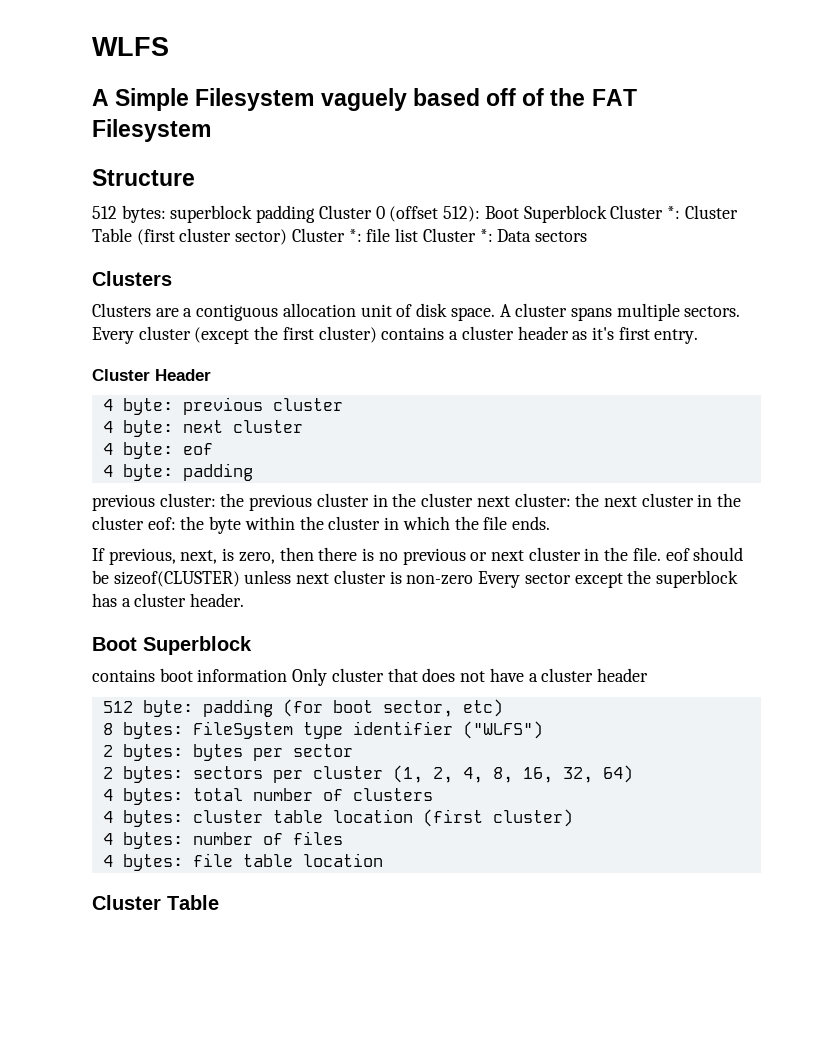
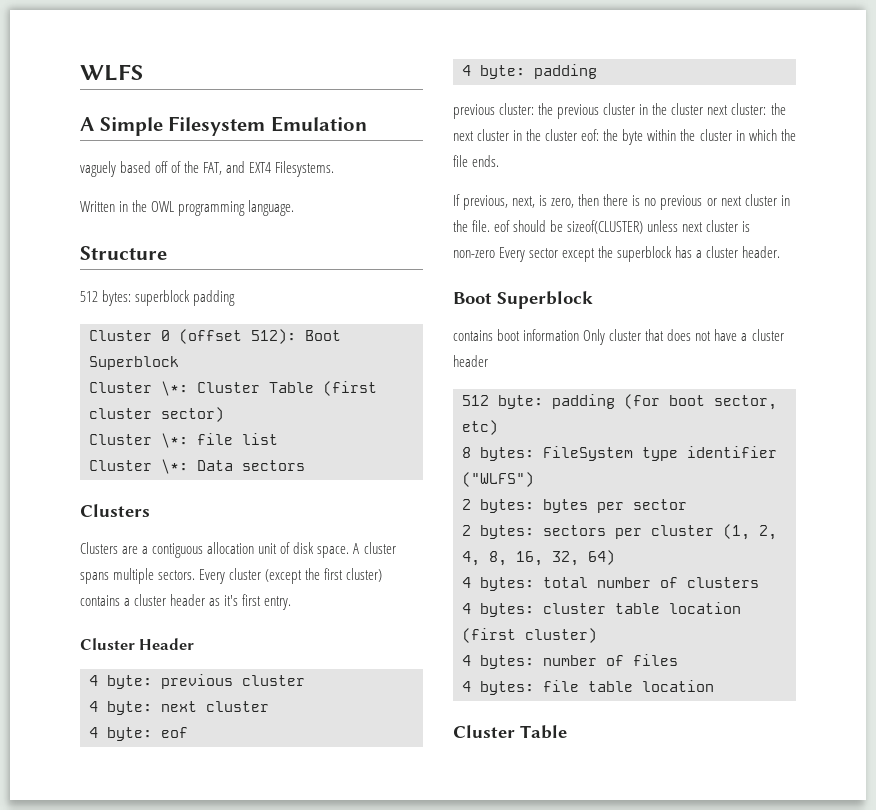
- A Simple Filesystem vaguely based off of the FAT Filesystem
+ A Simple Filesystem Emulation
+ vaguely based off of the FAT, and EXT4 Filesystems.
+ Written in the OWL programming language.
- 512 bytes: superblock padding Cluster 0 (offset 512): Boot Superblock Cluster *: Cluster Table (first cluster sector) Cluster *: file list Cluster *: Data sectors
+ 512 bytes: superblock padding
+ Cluster 0 (offset 512): Boot Superblock
+ Cluster \*: Cluster Table (first cluster sector)
+ Cluster \*: file list
+ Cluster \*: Data sectors

